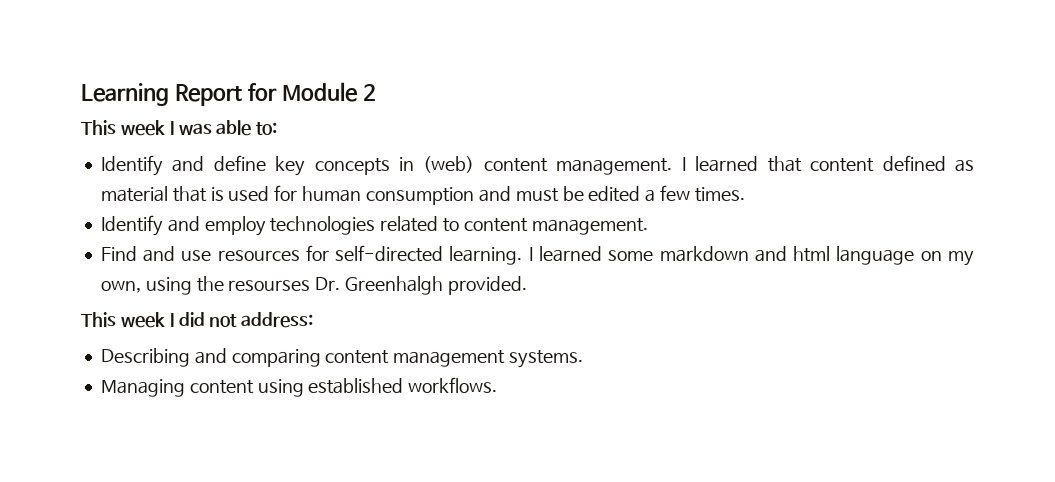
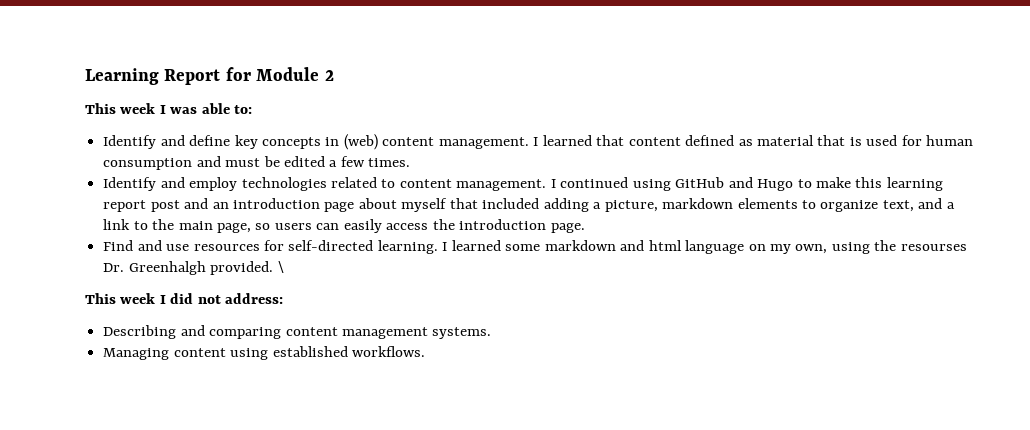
+ I continued using GitHub and Hugo to make this learning report post and an introduction page about myself that included adding a picture, markdown elements to organize text, and a link to the main page, so users can easily access the introduction page.
+ \

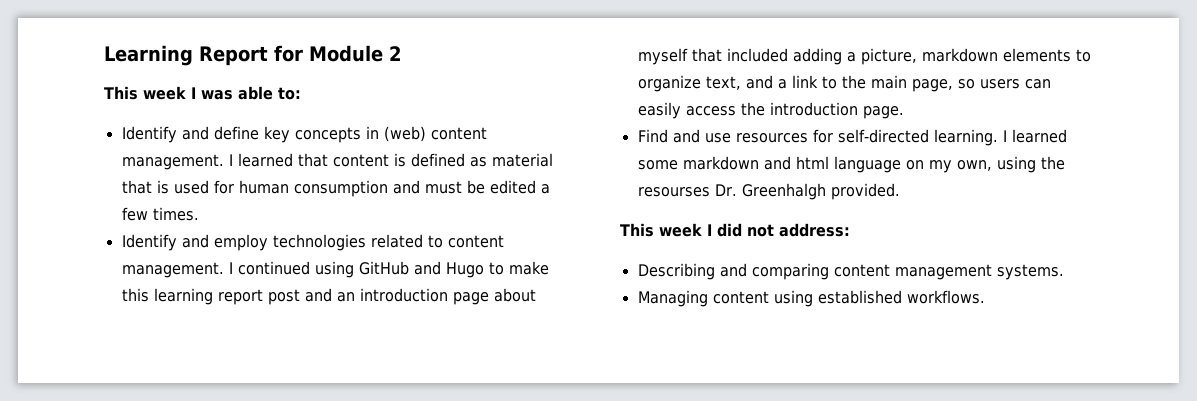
- I learned that content defined as material that is used for human consumption and must be edited a few times.
+ I learned that content is defined as material that is used for human consumption and must be edited a few times.
- \

